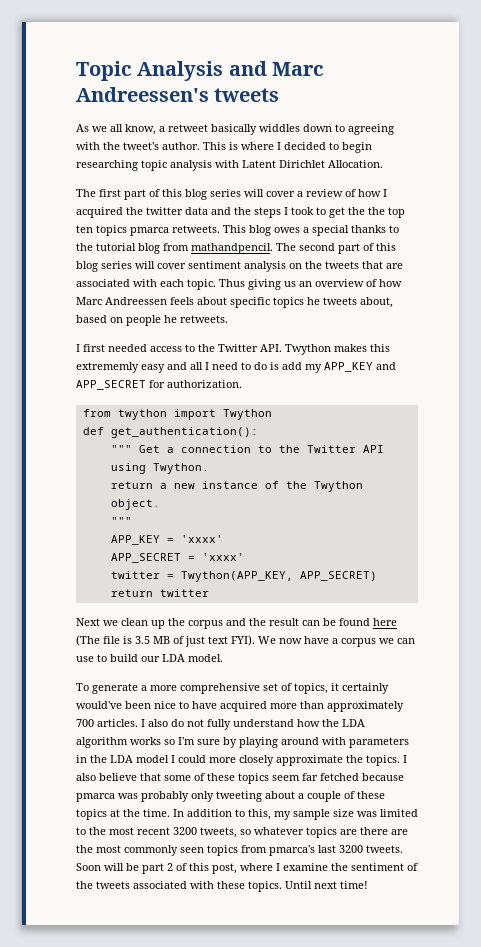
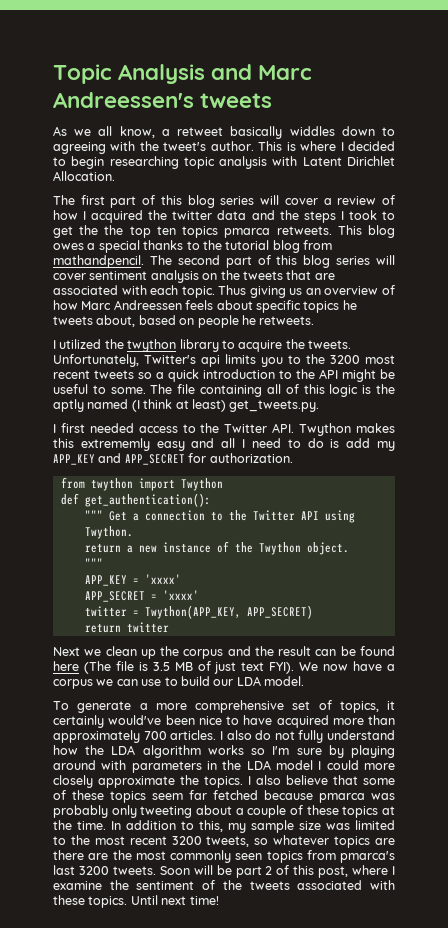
+ I utilized the twython library to acquire the tweets. Unfortunately, Twitter's api limits you to the 3200 most recent tweets so a quick introduction to the API might be useful to some. The file containing all of this logic is the aptly named (I think at least) get_tweets.py.

